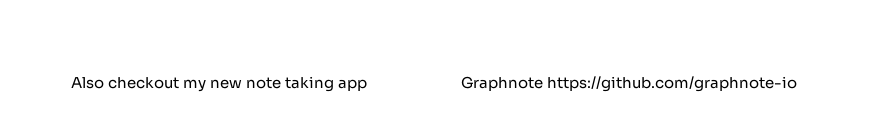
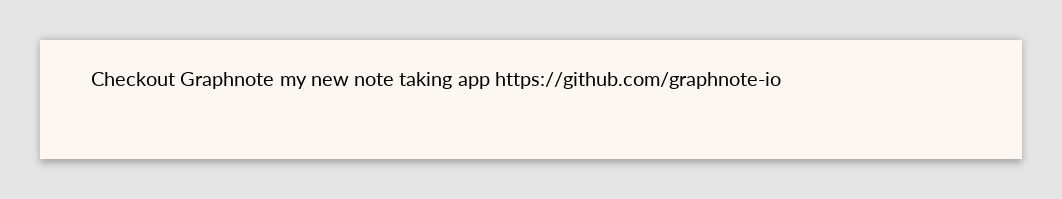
- Also checkout my new note taking app Graphnote https://github.com/graphnote-io
+ Checkout Graphnote my new note taking app https://github.com/graphnote-io

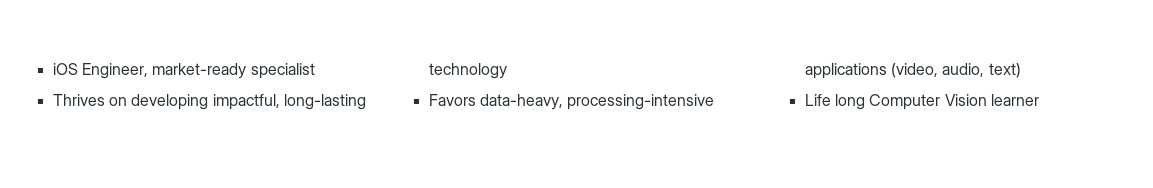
- Checkout Graphnote my new note taking app https://github.com/graphnote-io
+ iOS Engineer, market-ready specialist
+ Thrives on developing impactful, long-lasting technology
+ Favors data-heavy, processing-intensive applications (video, audio, text)
+ Life long Computer Vision learner

